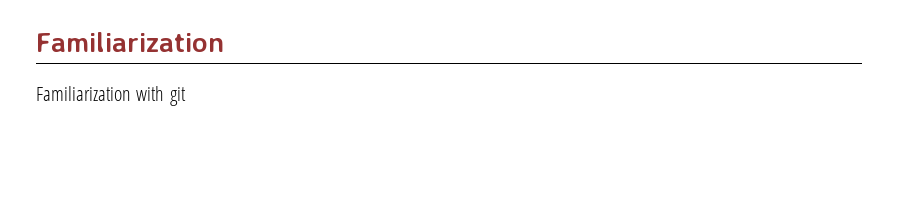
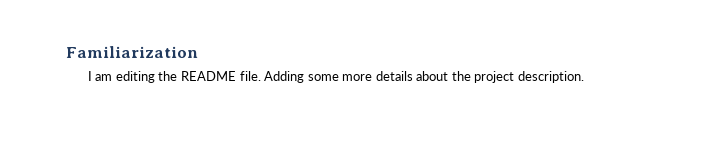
- Familiarization with git
+ I am editing the README file. Adding some more details about the project description.

